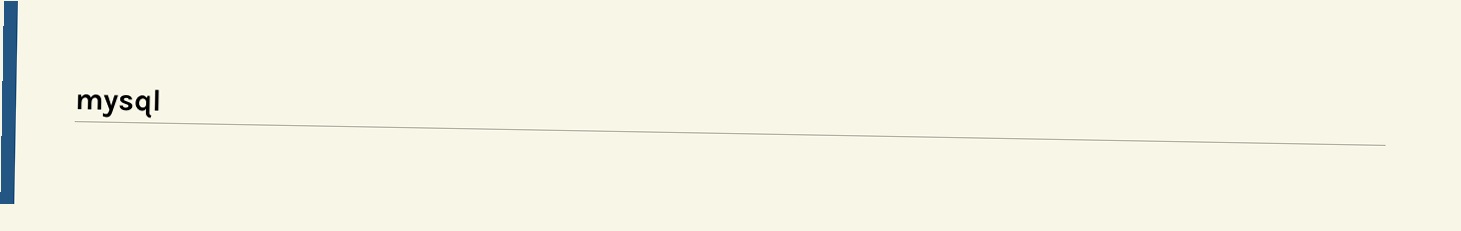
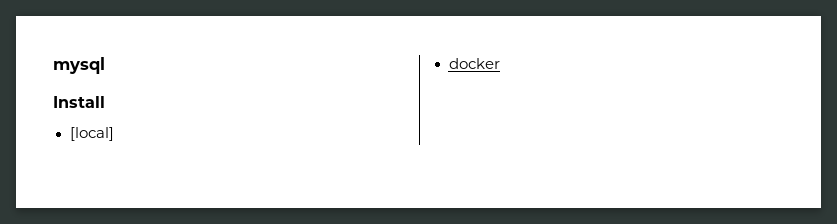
+ Install
+ [local]
+ docker

